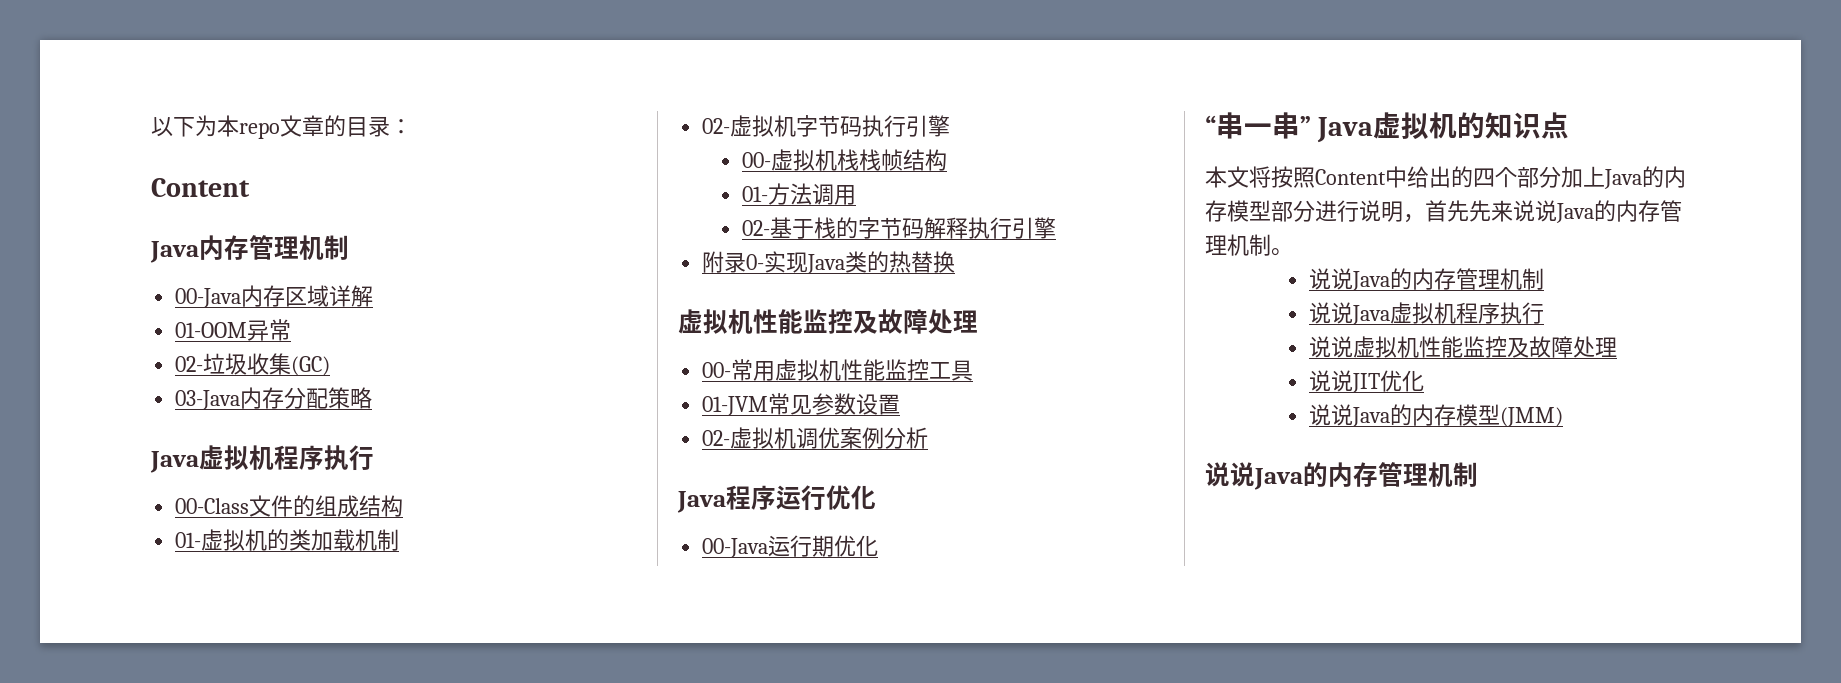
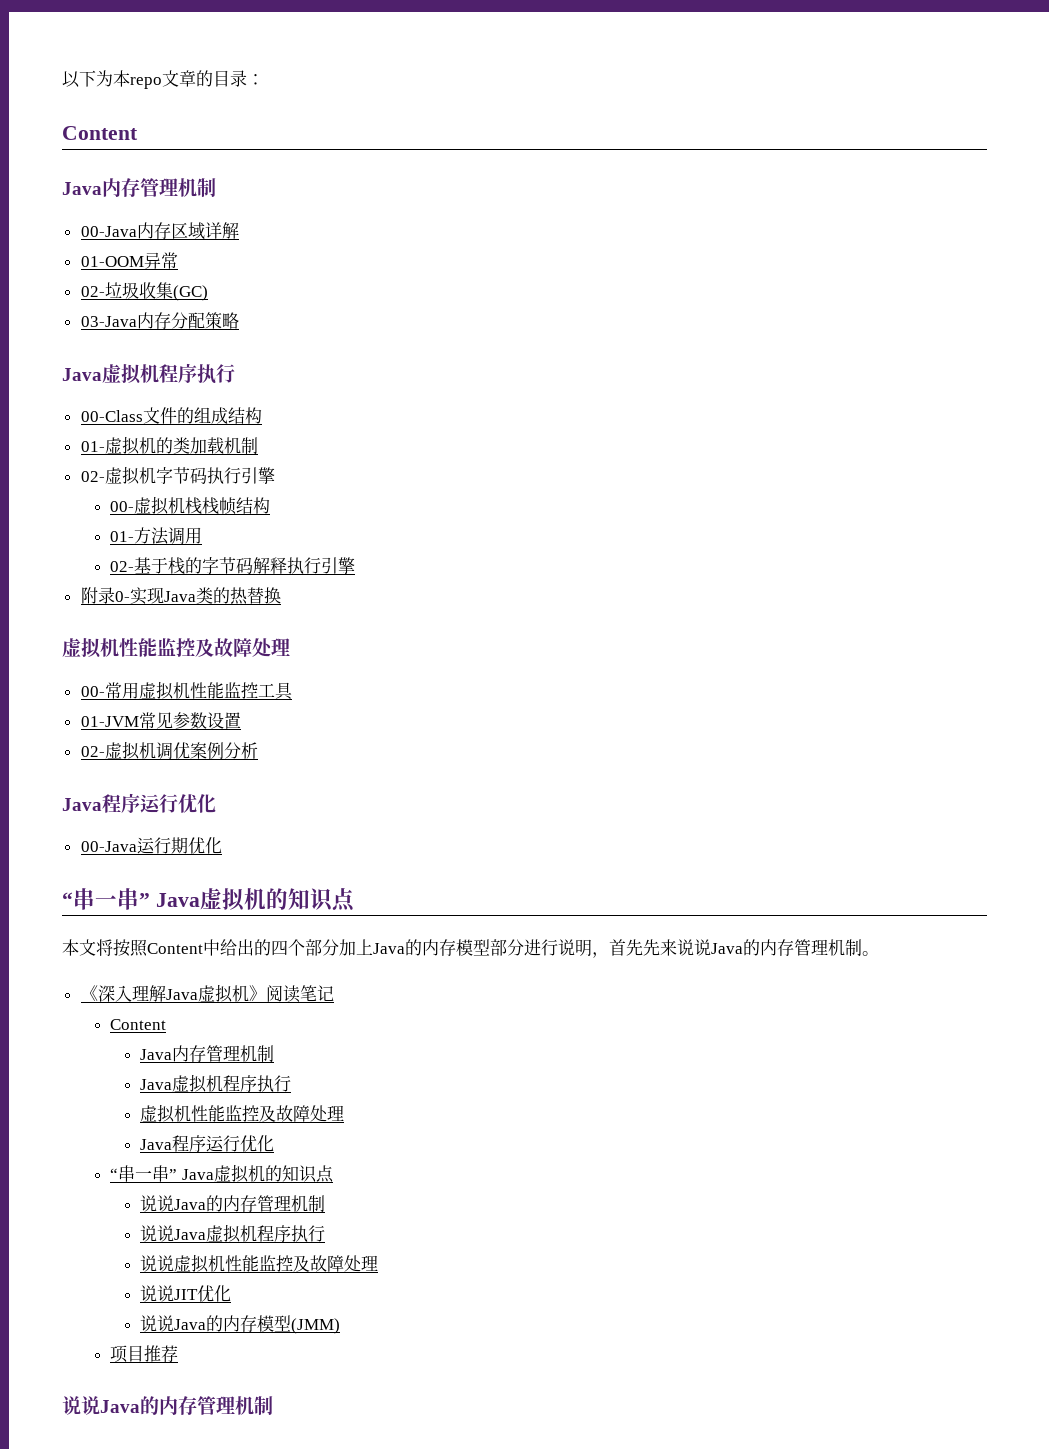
+ 《深入理解Java虚拟机》阅读笔记
+ Content
+ Java内存管理机制
+ Java虚拟机程序执行
+ 虚拟机性能监控及故障处理
+ Java程序运行优化
+ “串一串” Java虚拟机的知识点
+ 项目推荐

